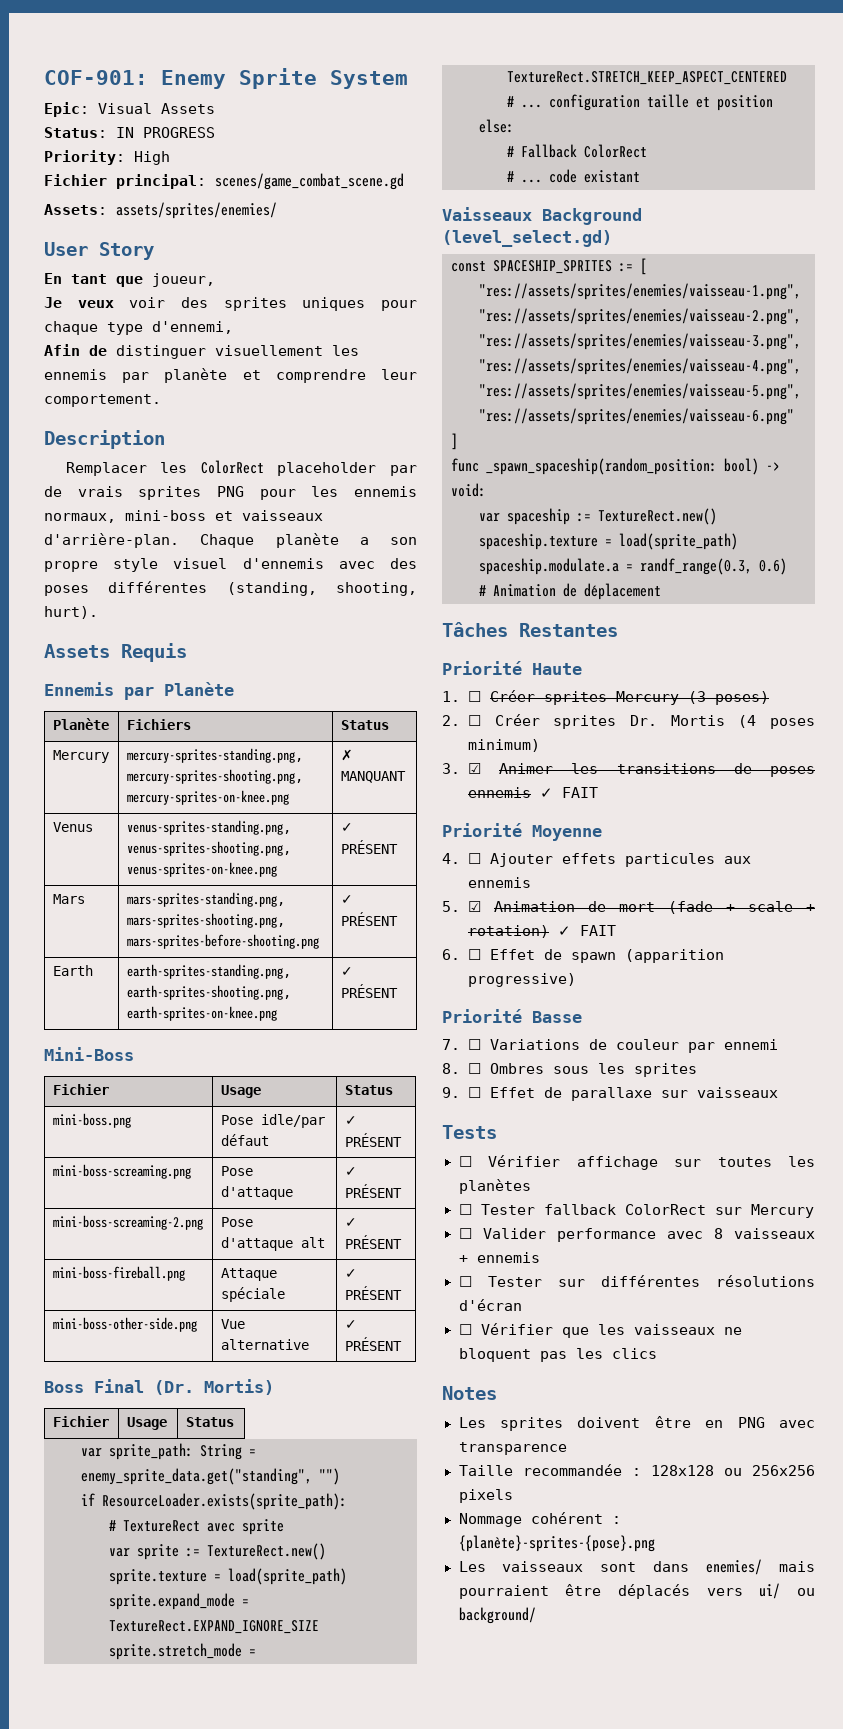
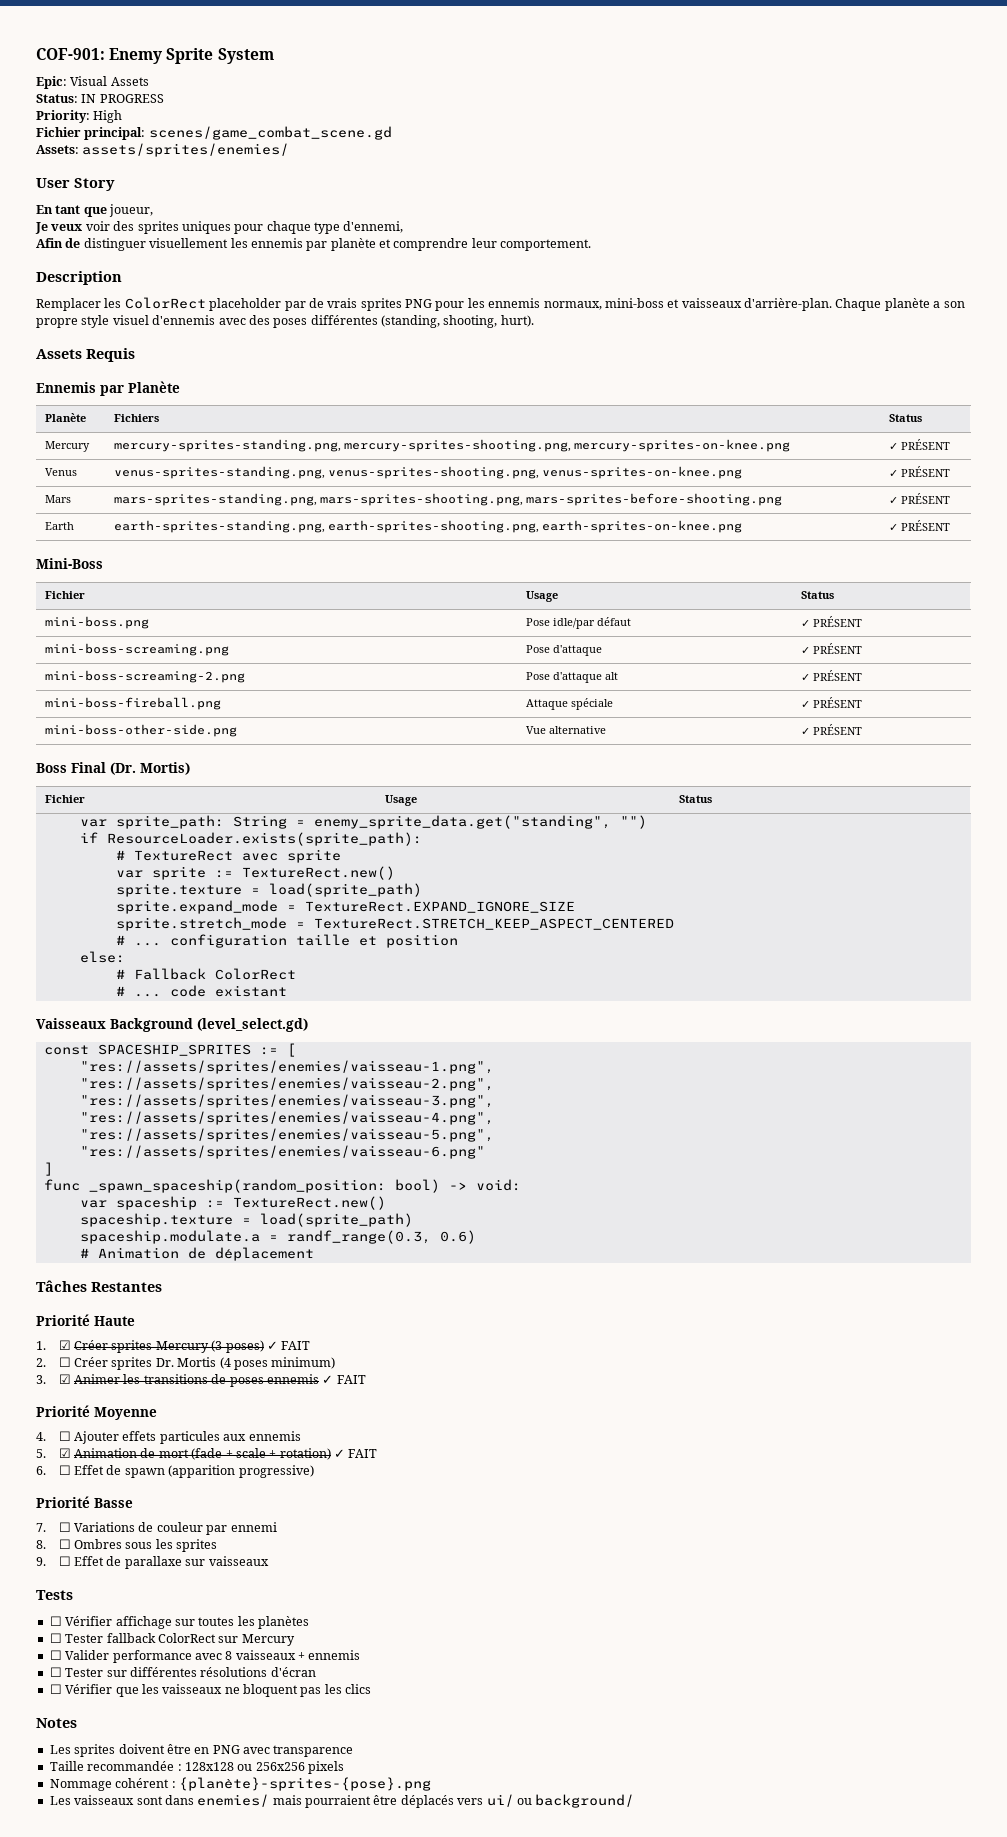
- Mercury | mercury-sprites-standing.png, mercury-sprites-shooting.png, mercury-sprites-on-knee.png | ✗ MANQUANT
+ Mercury | mercury-sprites-standing.png, mercury-sprites-shooting.png, mercury-sprites-on-knee.png | ✓ PRÉSENT
- 1. ☐ Créer sprites Mercury (3 poses)
+ 1. ☑ Créer sprites Mercury (3 poses) ✓ FAIT

